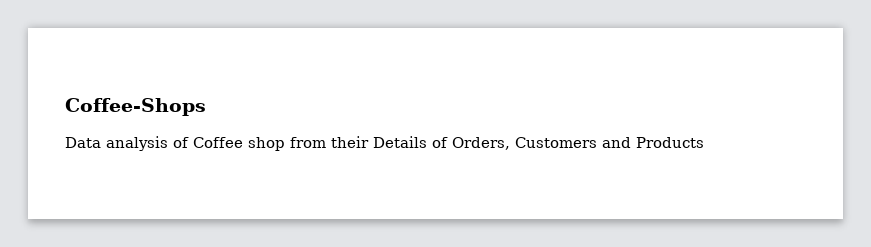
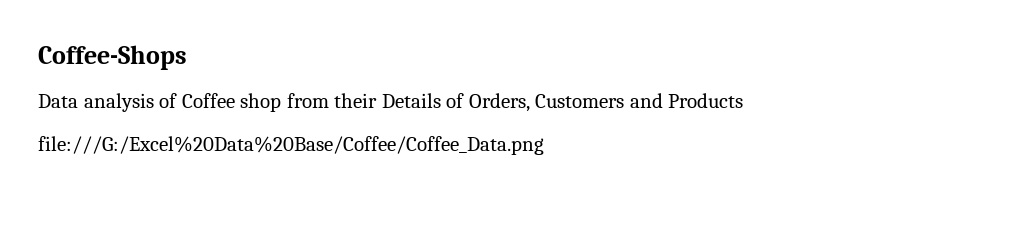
+ file:///G:/Excel%20Data%20Base/Coffee/Coffee_Data.png

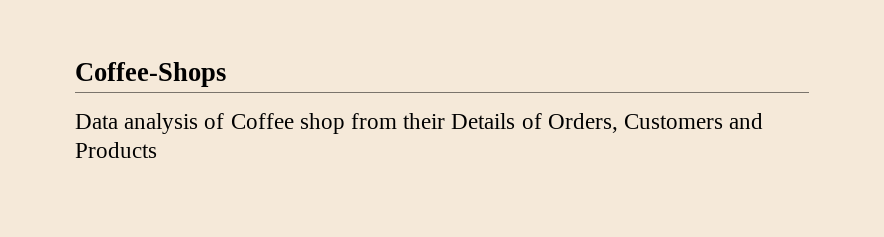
- file:///G:/Excel%20Data%20Base/Coffee/Coffee_Data.png

